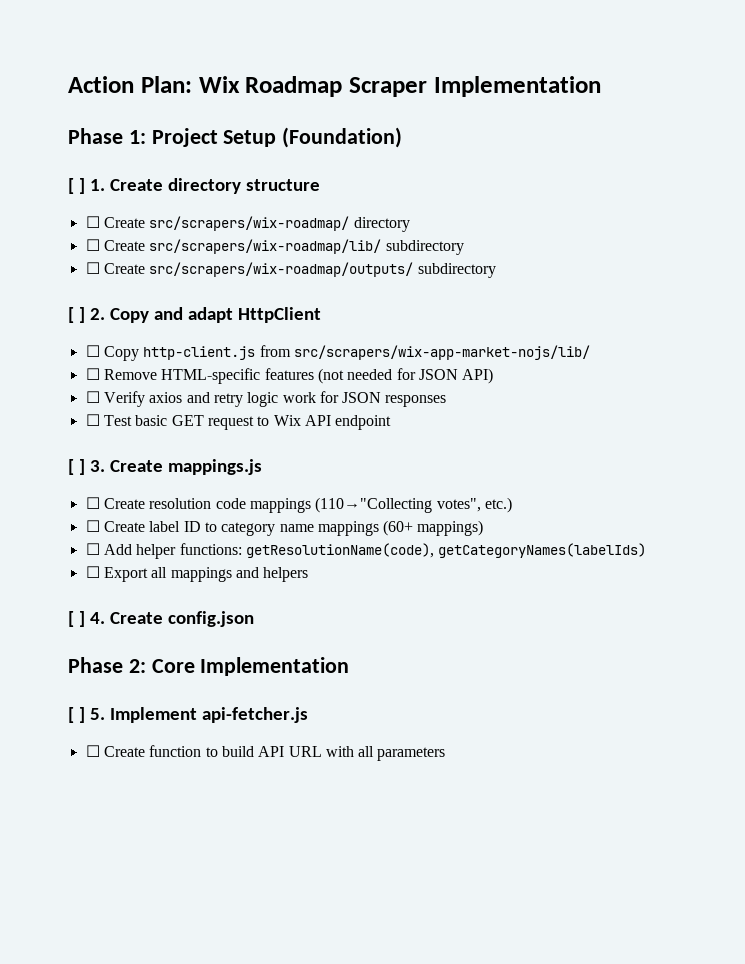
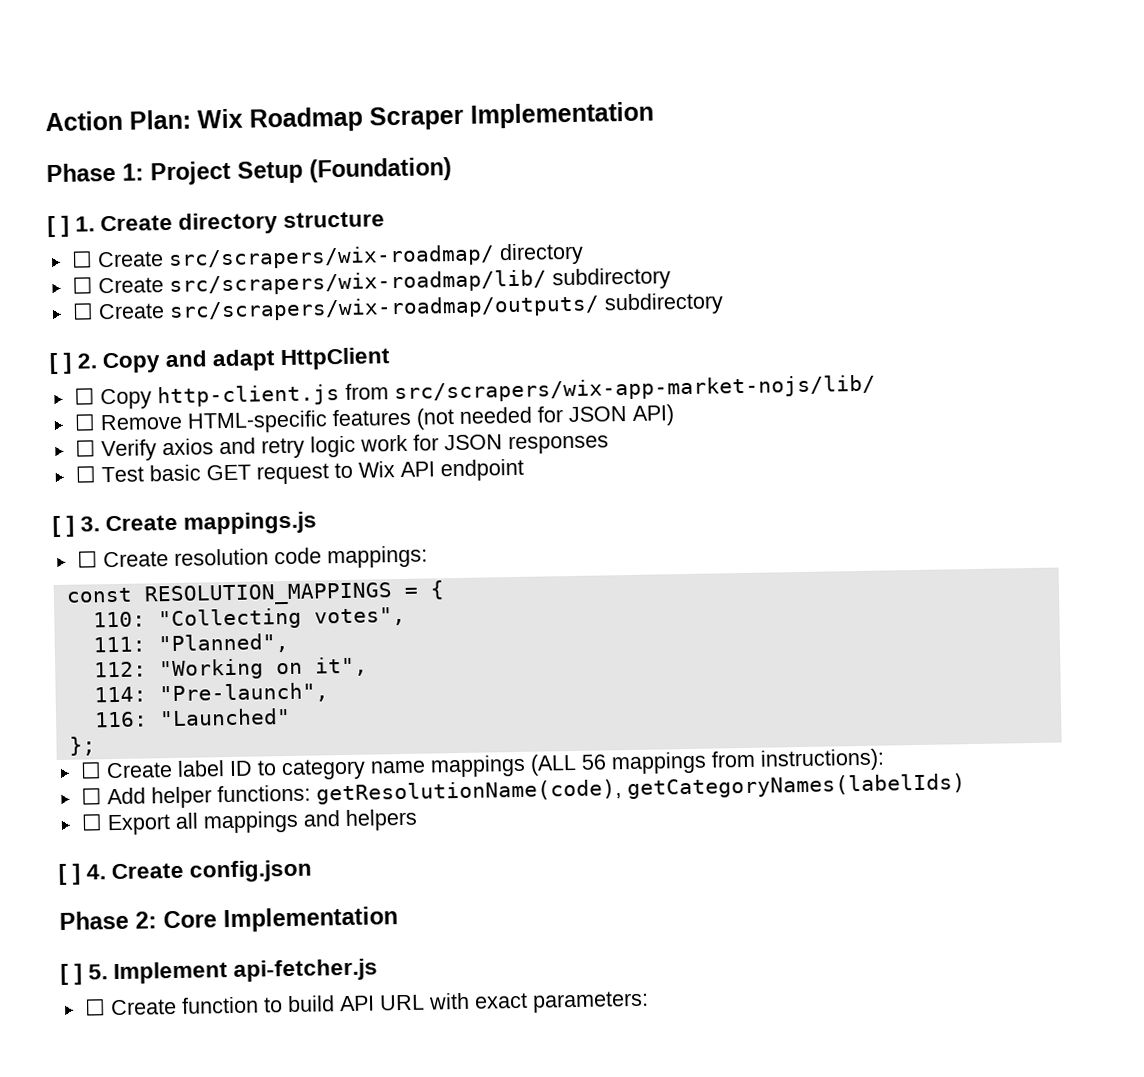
- ☐ Create resolution code mappings (110→"Collecting votes", etc.)
+ ☐ Create resolution code mappings:
+ const RESOLUTION_MAPPINGS = {
+ 110: "Collecting votes",
+ 111: "Planned",
+ 112: "Working on it",
+ 114: "Pre-launch",
+ 116: "Launched"
+ };
- ☐ Create label ID to category name mappings (60+ mappings)
+ ☐ Create label ID to category name mappings (ALL 56 mappings from instructions):
- ☐ Create function to build API URL with all parameters
+ ☐ Create function to build API URL with exact parameters:

